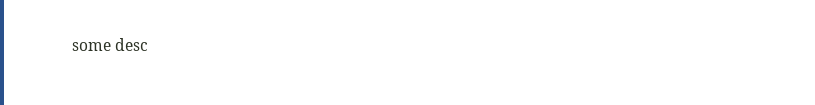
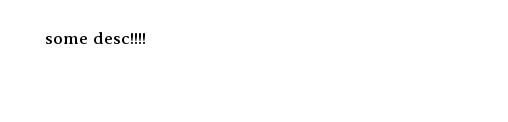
- some desc
+ some desc!!!!

